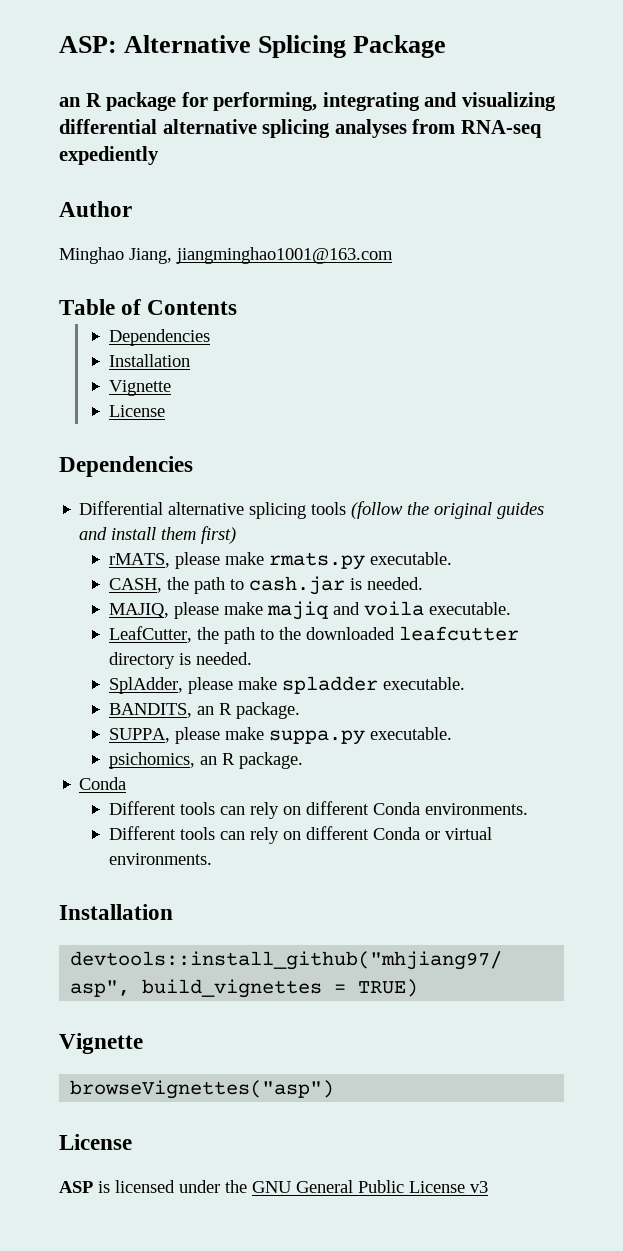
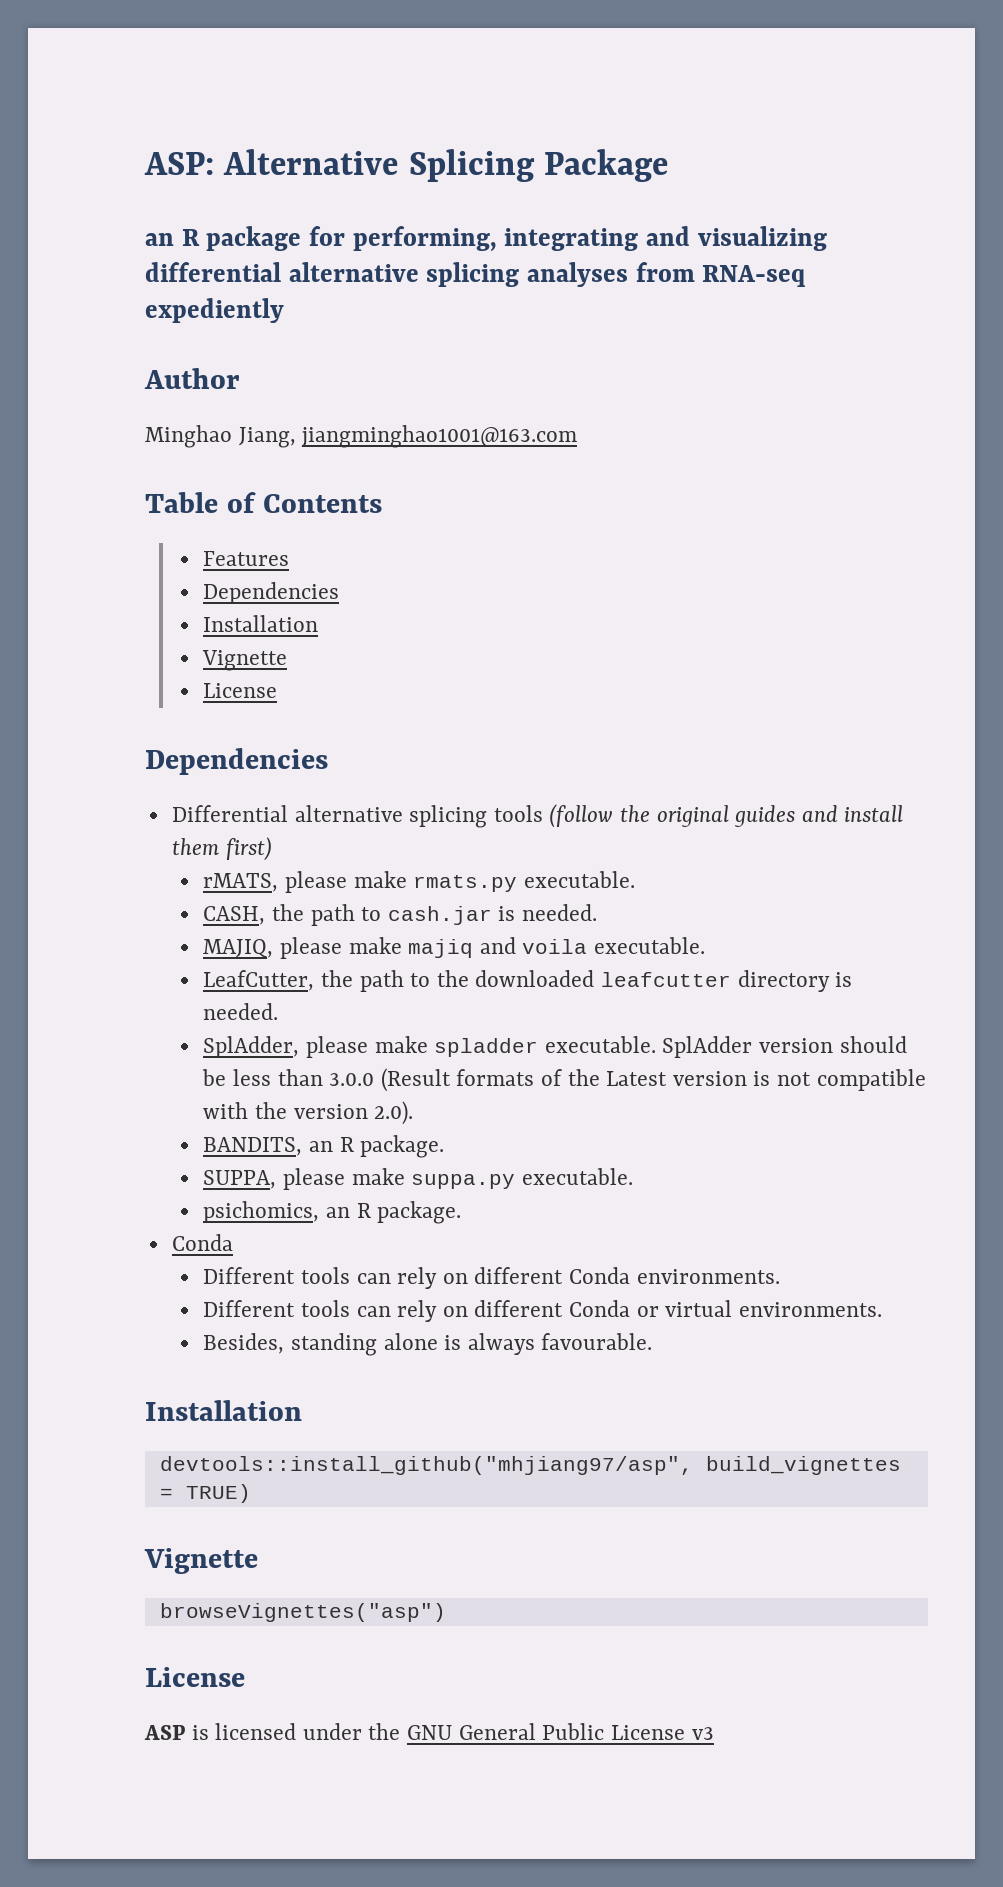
+ Features
+ SplAdder version should be less than 3.0.0 (Result formats of the Latest version is not compatible with the version 2.0).
+ Besides, standing alone is always favourable.

